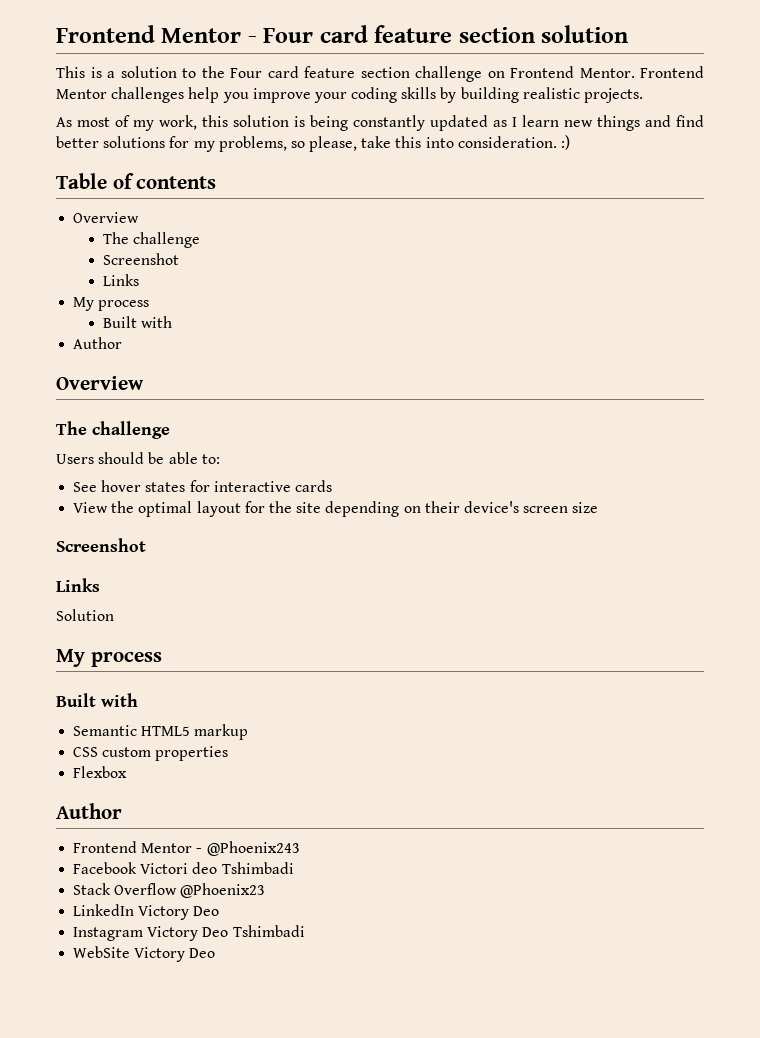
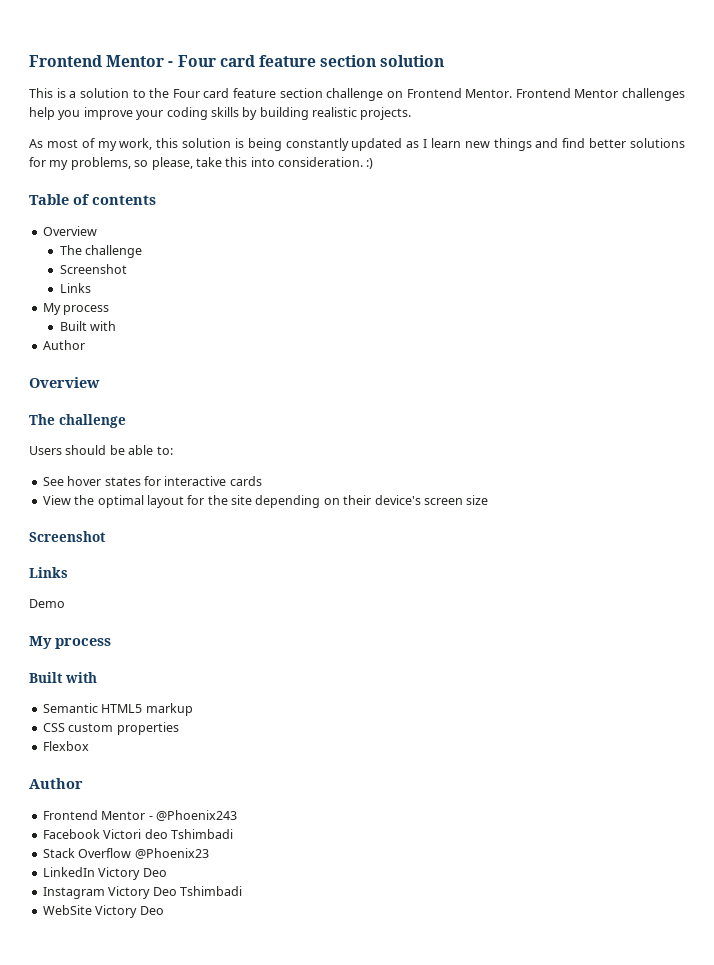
- Solution
+ Demo

